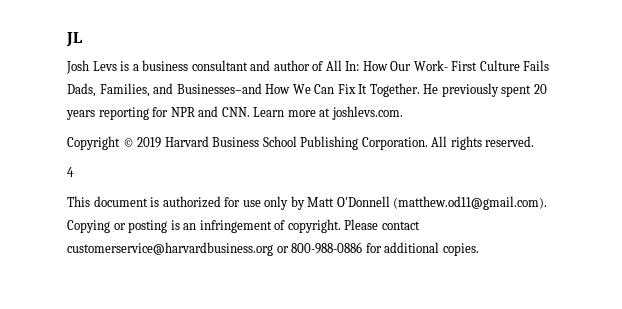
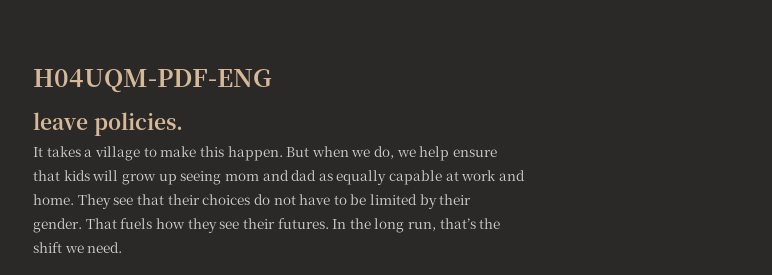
- JL
- Josh Levs is a business consultant and author of All In: How Our Work- First Culture Fails Dads, Families, and Businesses–and How We Can Fix It Together. He previously spent 20 years reporting for NPR and CNN. Learn more at joshlevs.com.
- Copyright © 2019 Harvard Business School Publishing Corporation. All rights reserved.
- 4
- This document is authorized for use only by Matt O'Donnell (matthew.od11@gmail.com). Copying or posting is an infringement of copyright. Please contact customerservice@harvardbusiness.org or 800-988-0886 for additional copies.
+ H04UQM-PDF-ENG
+ leave policies.
+ It takes a village to make this happen. But when we do, we help ensure
+ that kids will grow up seeing mom and dad as equally capable at work and
+ home. They see that their choices do not have to be limited by their
+ gender. That fuels how they see their futures. In the long run, that’s the
+ shift we need.

